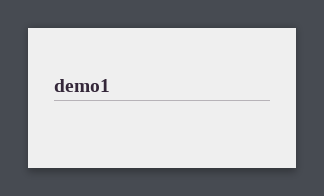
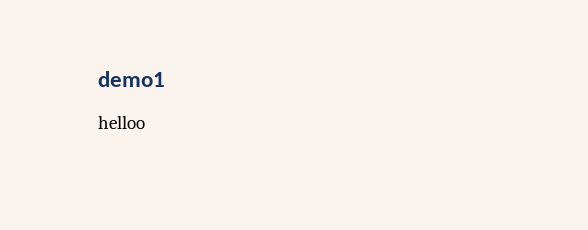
+ helloo

